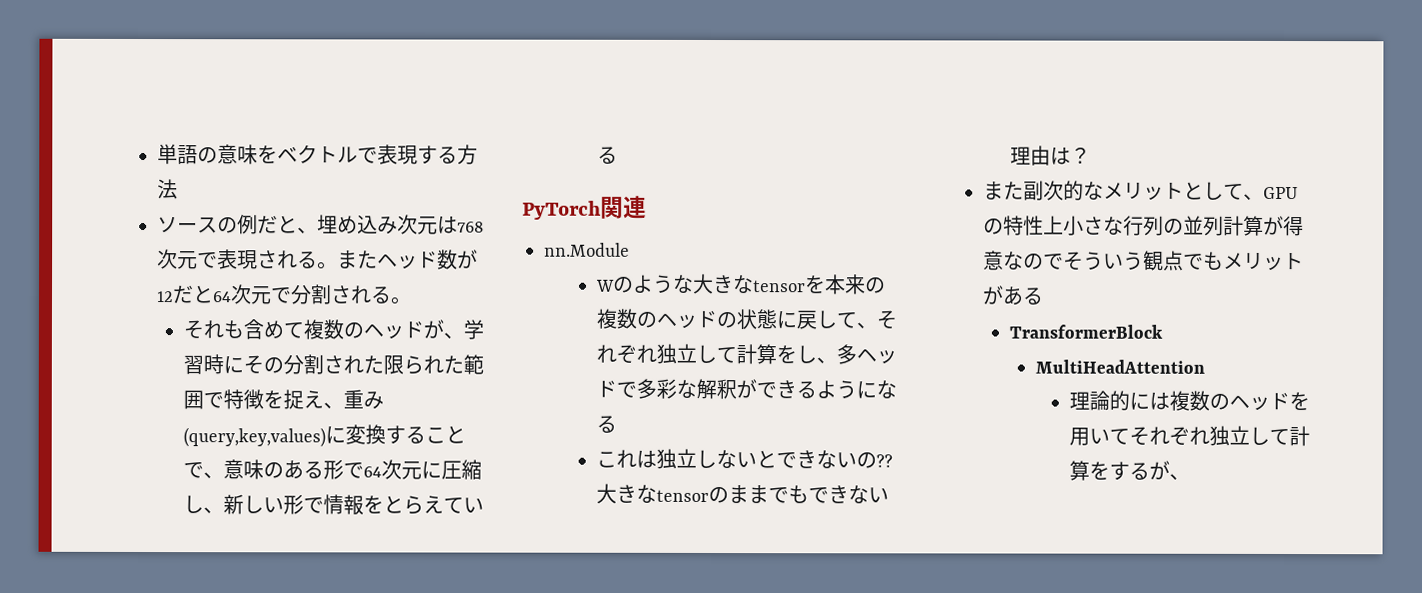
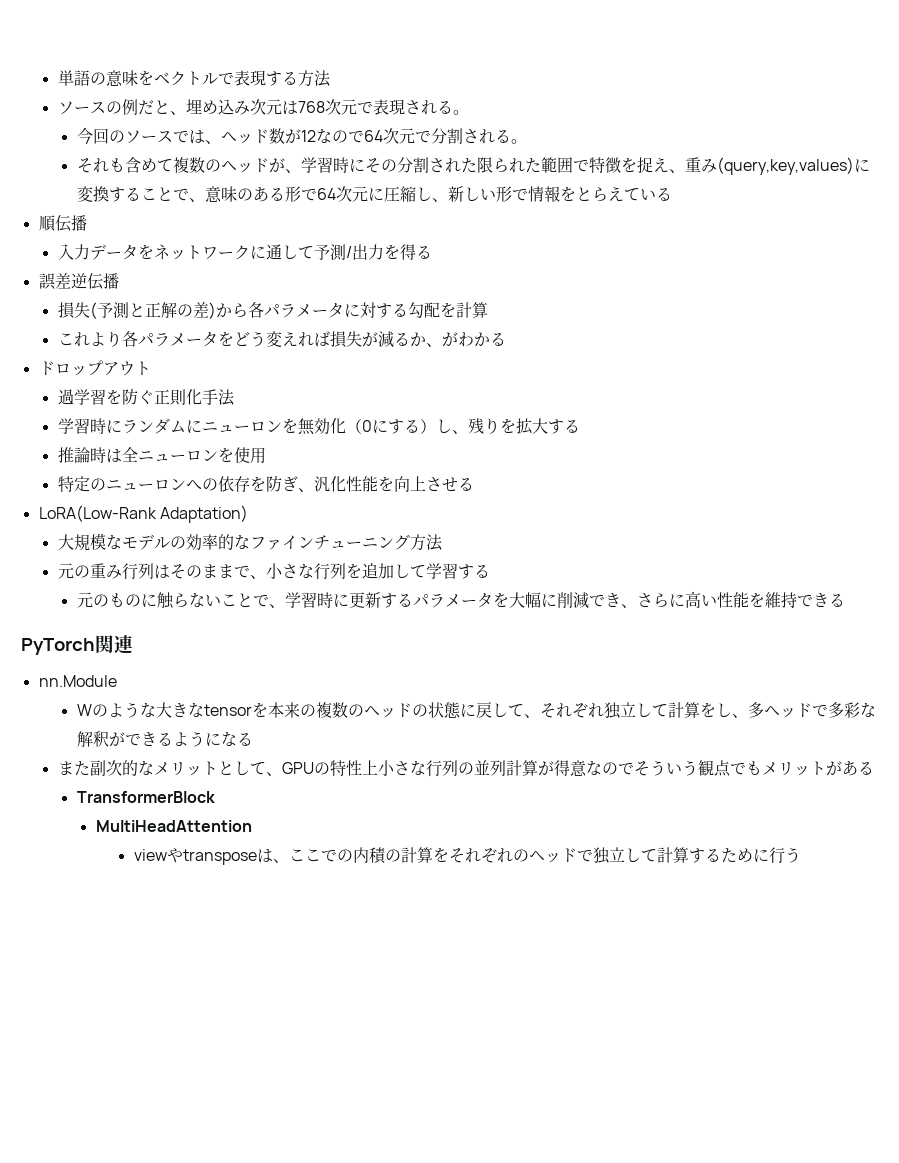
- ソースの例だと、埋め込み次元は768次元で表現される。またヘッド数が12だと64次元で分割される。
+ ソースの例だと、埋め込み次元は768次元で表現される。
+ 今回のソースでは、ヘッド数が12なので64次元で分割される。
+ 順伝播
+ 入力データをネットワークに通して予測/出力を得る
+ 誤差逆伝播
+ 損失(予測と正解の差)から各パラメータに対する勾配を計算
+ これより各パラメータをどう変えれば損失が減るか、がわかる
+ ドロップアウト
+ 過学習を防ぐ正則化手法
+ 学習時にランダムにニューロンを無効化（0にする）し、残りを拡大する
+ 推論時は全ニューロンを使用
+ 特定のニューロンへの依存を防ぎ、汎化性能を向上させる
+ LoRA(Low-Rank Adaptation)
+ 大規模なモデルの効率的なファインチューニング方法
+ 元の重み行列はそのままで、小さな行列を追加して学習する
+ 元のものに触らないことで、学習時に更新するパラメータを大幅に削減でき、さらに高い性能を維持できる
- これは独立しないとできないの??大きなtensorのままでもできない理由は？
- 理論的には複数のヘッドを用いてそれぞれ独立して計算をするが、
+ viewやtransposeは、ここでの内積の計算をそれぞれのヘッドで独立して計算するために行う

